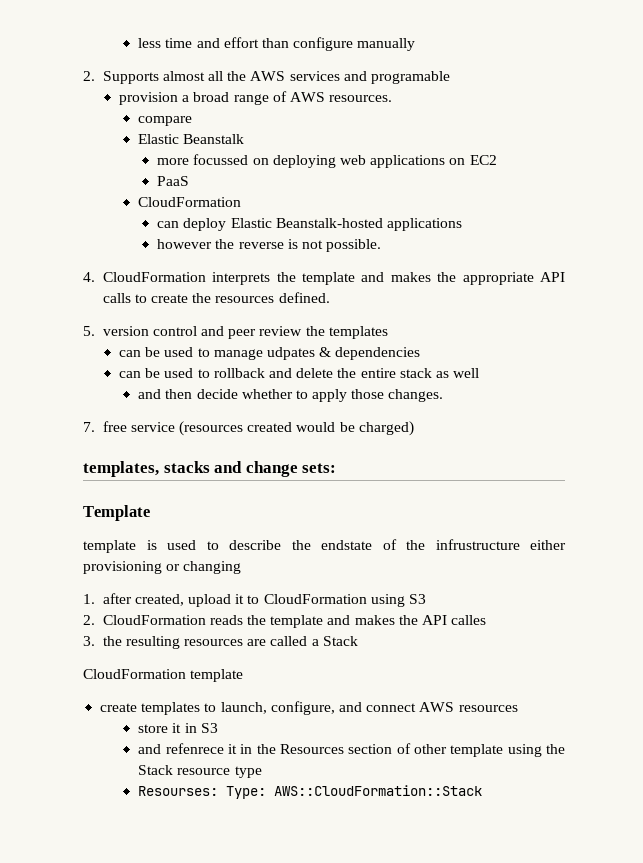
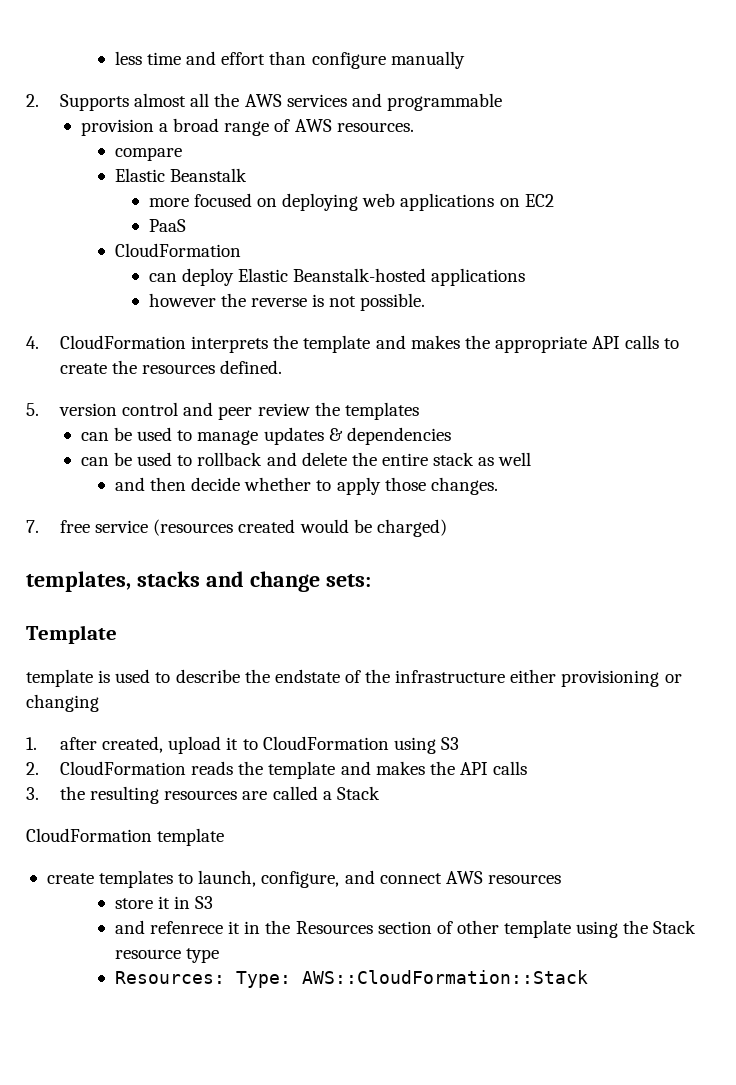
- 2. Supports almost all the AWS services and programable
+ 2. Supports almost all the AWS services and programmable
- more focussed on deploying web applications on EC2
+ more focused on deploying web applications on EC2
- can be used to manage udpates & dependencies
+ can be used to manage updates & dependencies
- template is used to describe the endstate of the infrustructure either provisioning or changing
+ template is used to describe the endstate of the infrastructure either provisioning or changing
- 2. CloudFormation reads the template and makes the API calles
+ 2. CloudFormation reads the template and makes the API calls
- Resourses: Type: AWS::CloudFormation::Stack
+ Resources: Type: AWS::CloudFormation::Stack

